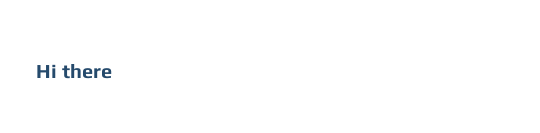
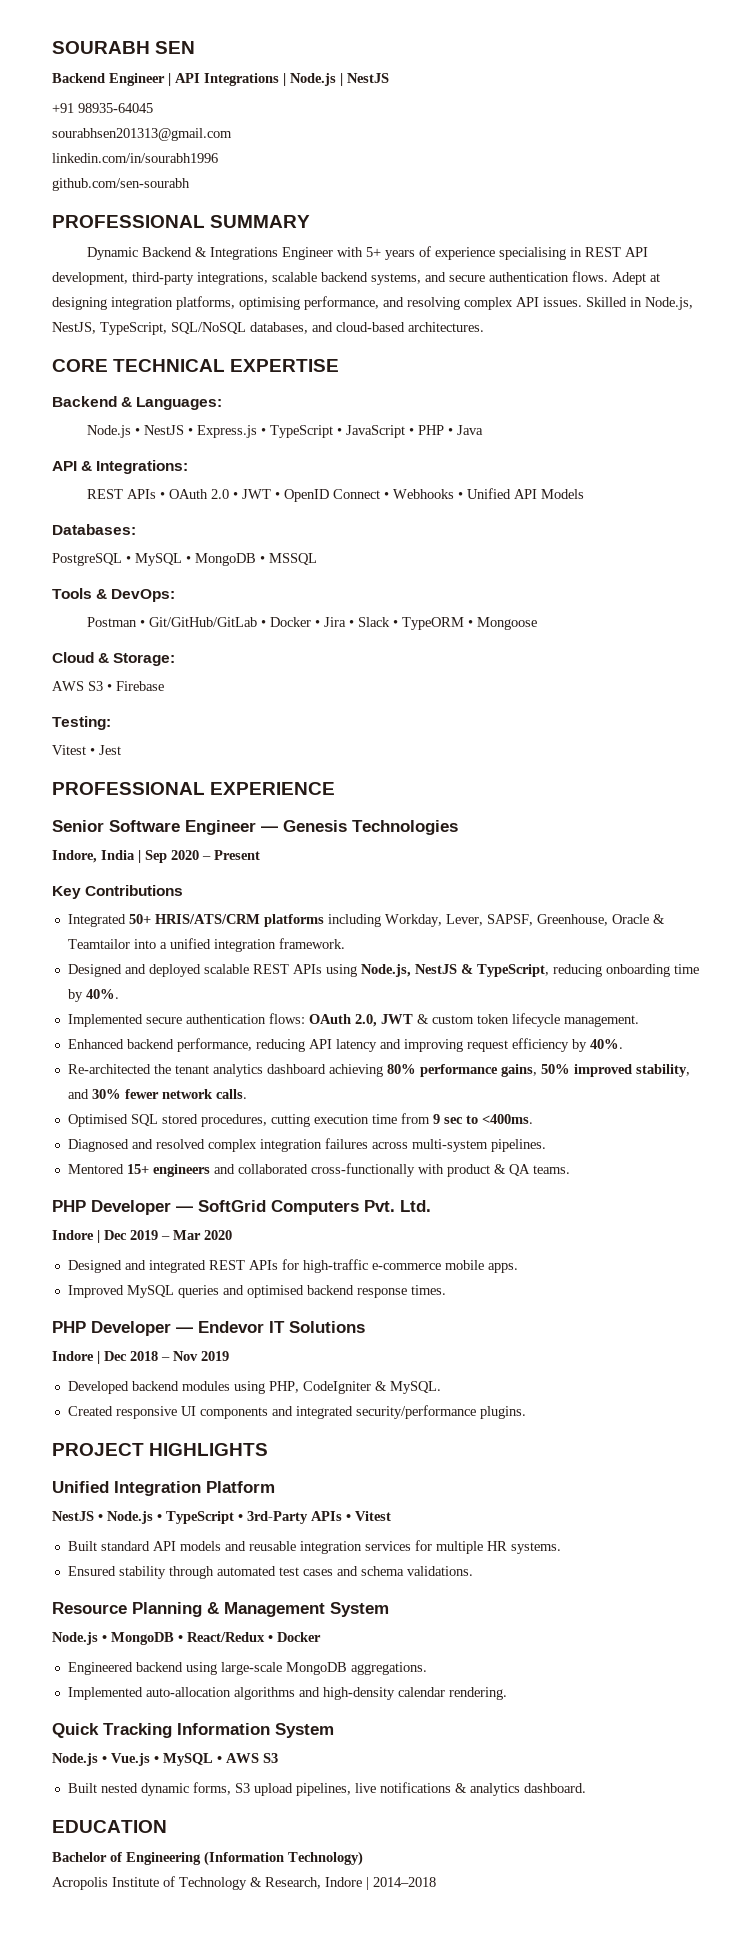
- Hi there
+ SOURABH SEN
+ Backend Engineer | API Integrations | Node.js | NestJS
+ +91 98935-64045
+ sourabhsen201313@gmail.com
+ linkedin.com/in/sourabh1996
+ github.com/sen-sourabh
+ PROFESSIONAL SUMMARY
+ Dynamic Backend & Integrations Engineer with 5+ years of experience specialising in REST API development, third‑party integrations, scalable backend systems, and secure authentication flows. Adept at designing integration platforms, optimising performance, and resolving complex API issues. Skilled in Node.js, NestJS, TypeScript, SQL/NoSQL databases, and cloud-based architectures.
+ CORE TECHNICAL EXPERTISE
+ Backend & Languages:
+ Node.js • NestJS • Express.js • TypeScript • JavaScript • PHP • Java
+ API & Integrations:
+ REST APIs • OAuth 2.0 • JWT • OpenID Connect • Webhooks • Unified API Models
+ Databases:
+ PostgreSQL • MySQL • MongoDB • MSSQL
+ Tools & DevOps:
+ Postman • Git/GitHub/GitLab • Docker • Jira • Slack • TypeORM • Mongoose
+ Cloud & Storage:
+ AWS S3 • Firebase
+ Testing:
+ Vitest • Jest
+ PROFESSIONAL EXPERIENCE
+ Senior Software Engineer — Genesis Technologies
+ Indore, India | Sep 2020 – Present
+ Key Contributions
+ Integrated 50+ HRIS/ATS/CRM platforms including Workday, Lever, SAPSF, Greenhouse, Oracle & Teamtailor into a unified integration framework.
+ Designed and deployed scalable REST APIs using Node.js, NestJS & TypeScript, reducing onboarding time by 40%.
+ Implemented secure authentication flows: OAuth 2.0, JWT & custom token lifecycle management.
+ Enhanced backend performance, reducing API latency and improving request efficiency by 40%.
+ Re-architected the tenant analytics dashboard achieving 80% performance gains, 50% improved stability, and 30% fewer network calls.
+ Optimised SQL stored procedures, cutting execution time from 9 sec to <400ms.
+ Diagnosed and resolved complex integration failures across multi‑system pipelines.
+ Mentored 15+ engineers and collaborated cross‑functionally with product & QA teams.
+ PHP Developer — SoftGrid Computers Pvt. Ltd.
+ Indore | Dec 2019 – Mar 2020
+ Designed and integrated REST APIs for high‑traffic e‑commerce mobile apps.
+ Improved MySQL queries and optimised backend response times.
+ PHP Developer — Endevor IT Solutions
+ Indore | Dec 2018 – Nov 2019
+ Developed backend modules using PHP, CodeIgniter & MySQL.
+ Created responsive UI components and integrated security/performance plugins.
+ PROJECT HIGHLIGHTS
+ Unified Integration Platform
+ NestJS • Node.js • TypeScript • 3rd‑Party APIs • Vitest
+ Built standard API models and reusable integration services for multiple HR systems.
+ Ensured stability through automated test cases and schema validations.
+ Resource Planning & Management System
+ Node.js • MongoDB • React/Redux • Docker
+ Engineered backend using large‑scale MongoDB aggregations.
+ Implemented auto‑allocation algorithms and high‑density calendar rendering.
+ Quick Tracking Information System
+ Node.js • Vue.js • MySQL • AWS S3
+ Built nested dynamic forms, S3 upload pipelines, live notifications & analytics dashboard.
+ EDUCATION
+ Bachelor of Engineering (Information Technology)
+ Acropolis Institute of Technology & Research, Indore | 2014–2018

